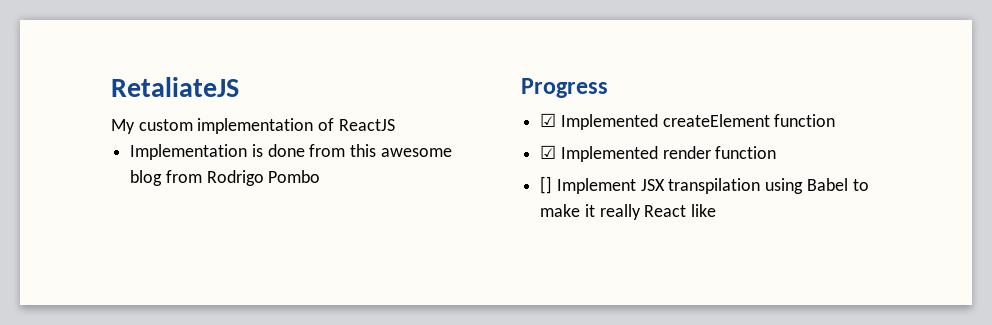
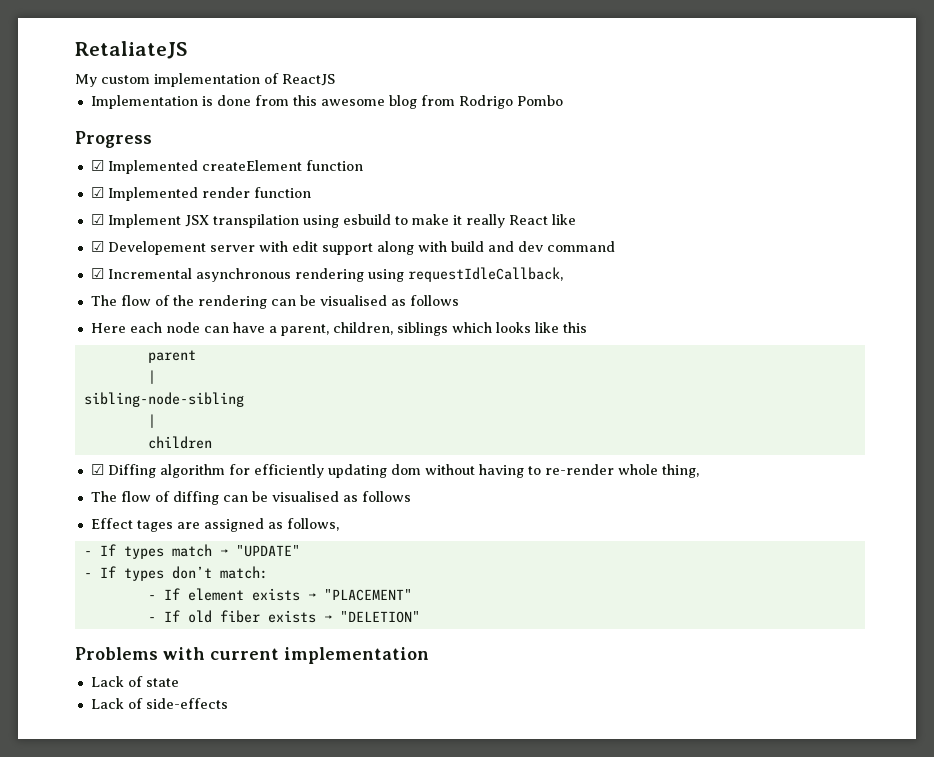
- [] Implement JSX transpilation using Babel to make it really React like
+ ☑ Implement JSX transpilation using esbuild to make it really React like
+ ☑ Developement server with edit support along with build and dev command
+ ☑ Incremental asynchronous rendering using requestIdleCallback,
+ The flow of the rendering can be visualised as follows
+ Here each node can have a parent, children, siblings which looks like this
+ parent
+ |
+ sibling-node-sibling
+ |
+ children
+ ☑ Diffing algorithm for efficiently updating dom without having to re-render whole thing,
+ The flow of diffing can be visualised as follows
+ Effect tages are assigned as follows,
+ - If types match → "UPDATE"
+ - If types don’t match:
+ - If element exists → "PLACEMENT"
+ - If old fiber exists → "DELETION"
+ Problems with current implementation
+ Lack of state
+ Lack of side-effects

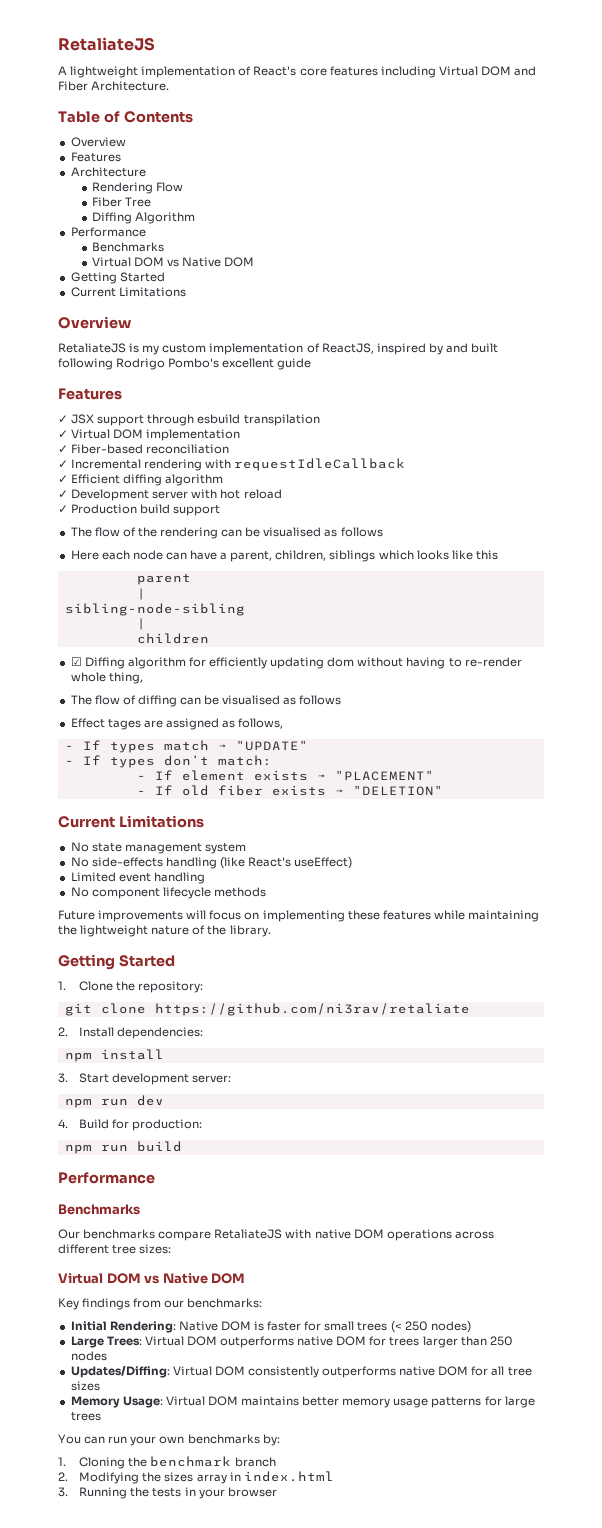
- My custom implementation of ReactJS
- Implementation is done from this awesome blog from Rodrigo Pombo
- Progress
- ☑ Implemented createElement function
- ☑ Implemented render function
- ☑ Implement JSX transpilation using esbuild to make it really React like
- ☑ Developement server with edit support along with build and dev command
- ☑ Incremental asynchronous rendering using requestIdleCallback,
+ A lightweight implementation of React's core features including Virtual DOM and Fiber Architecture.
+ Table of Contents
+ Overview
+ Features
+ Architecture
+ Rendering Flow
+ Fiber Tree
+ Diffing Algorithm
+ Performance
+ Benchmarks
+ Virtual DOM vs Native DOM
+ Getting Started
+ Current Limitations
+ Overview
+ RetaliateJS is my custom implementation of ReactJS, inspired by and built following Rodrigo Pombo's excellent guide
+ Features
+ ✓ JSX support through esbuild transpilation
+ ✓ Virtual DOM implementation
+ ✓ Fiber-based reconciliation
+ ✓ Incremental rendering with requestIdleCallback
+ ✓ Efficient diffing algorithm
+ ✓ Development server with hot reload
+ ✓ Production build support
  - If old fiber exists → "DELETION"
- Problems with current implementation
- Lack of state
- Lack of side-effects
+ Current Limitations
+ No state management system
+ No side-effects handling (like React's useEffect)
+ Limited event handling
+ No component lifecycle methods
+ Future improvements will focus on implementing these features while maintaining the lightweight nature of the library.
+ Getting Started
+ 1. Clone the repository:
+ git clone https://github.com/ni3rav/retaliate
+ 2. Install dependencies:
+ npm install
+ 3. Start development server:
+ npm run dev
+ 4. Build for production:
+ npm run build
+ Performance
+ Benchmarks
+ Our benchmarks compare RetaliateJS with native DOM operations across different tree sizes:
+ Virtual DOM vs Native DOM
+ Key findings from our benchmarks:
+ Initial Rendering: Native DOM is faster for small trees (< 250 nodes)
+ Large Trees: Virtual DOM outperforms native DOM for trees larger than 250 nodes
+ Updates/Diffing: Virtual DOM consistently outperforms native DOM for all tree sizes
+ Memory Usage: Virtual DOM maintains better memory usage patterns for large trees
+ You can run your own benchmarks by:
+ 1. Cloning the benchmark branch
+ 2. Modifying the sizes array in index.html
+ 3. Running the tests in your browser

